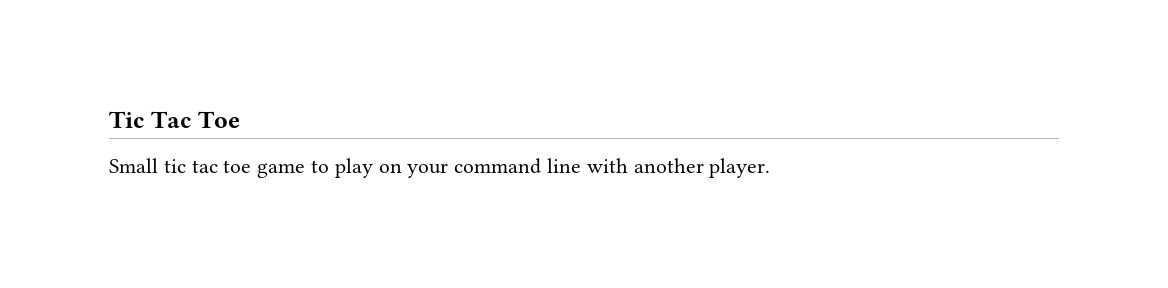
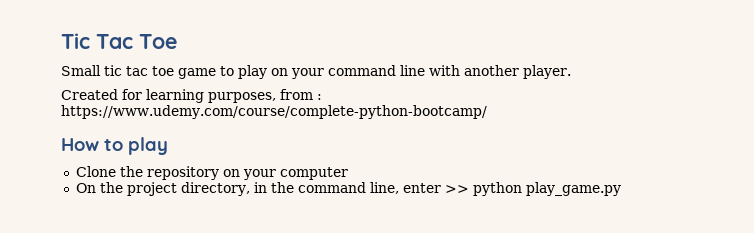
+ Created for learning purposes, from : https://www.udemy.com/course/complete-python-bootcamp/
+ How to play
+ Clone the repository on your computer
+ On the project directory, in the command line, enter >> python play_game.py

